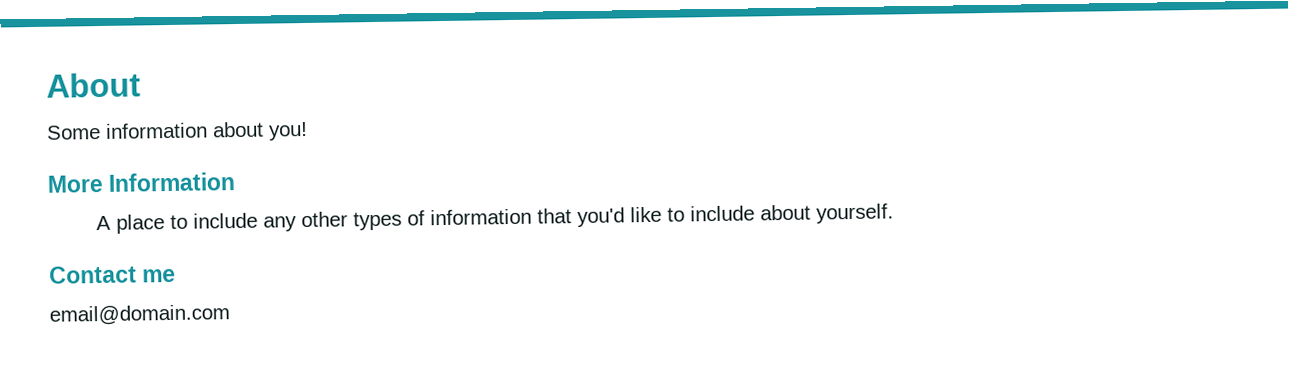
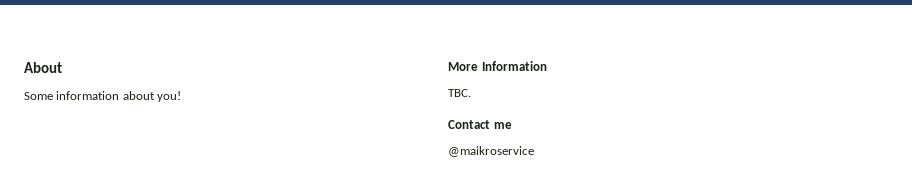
- A place to include any other types of information that you'd like to include about yourself.
+ TBC.
- email@domain.com
+ @maikroservice

